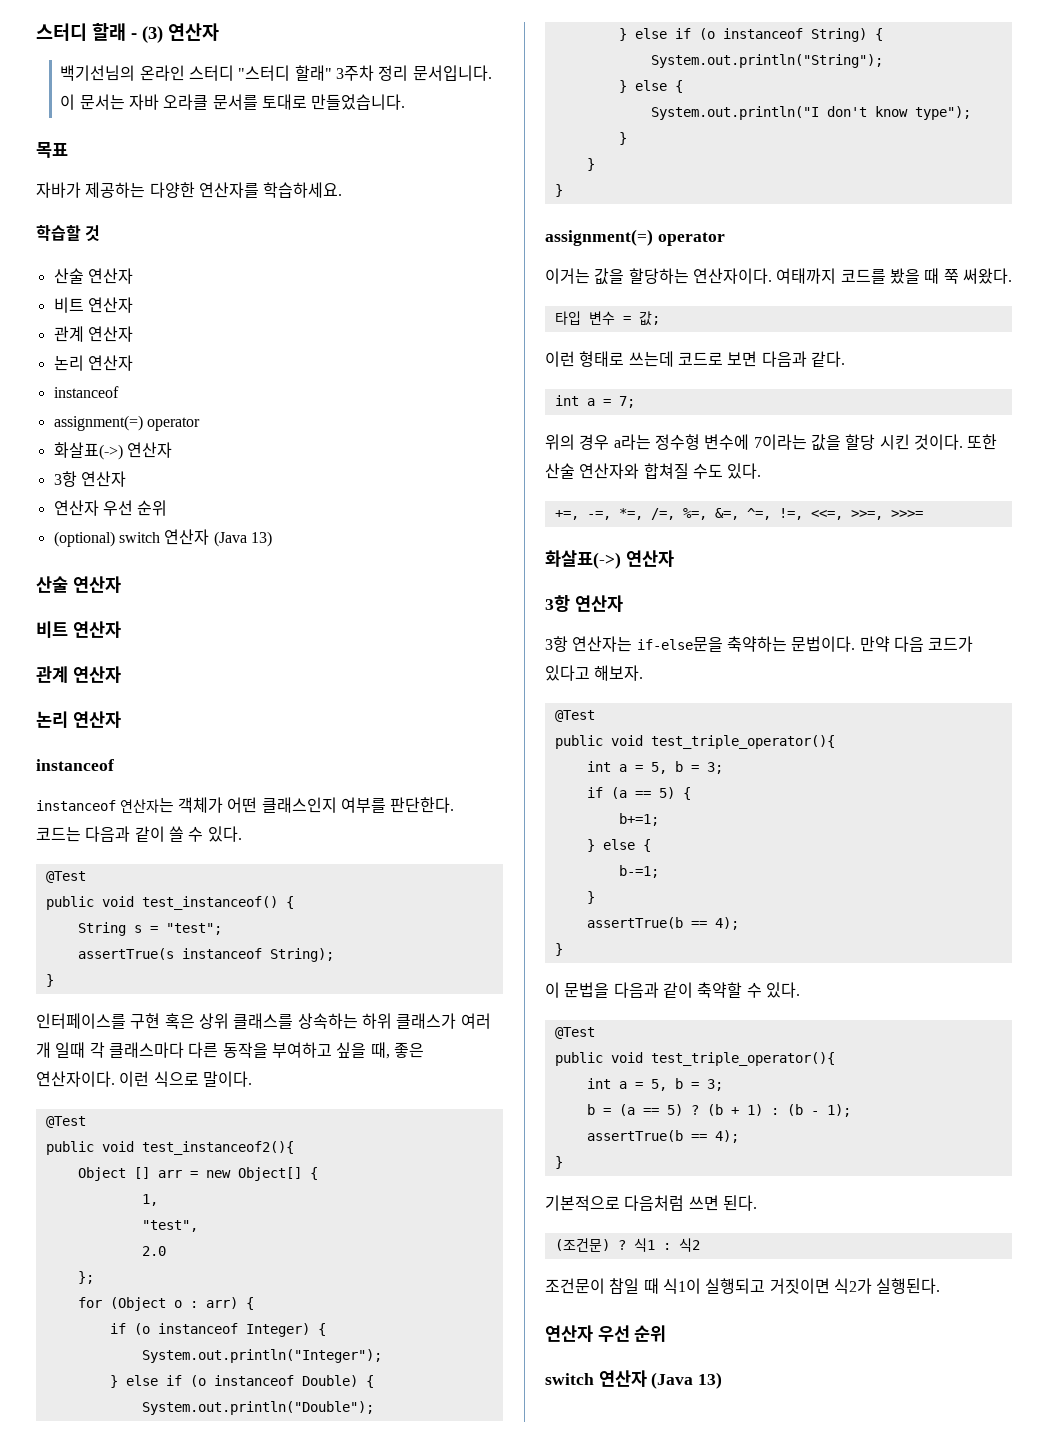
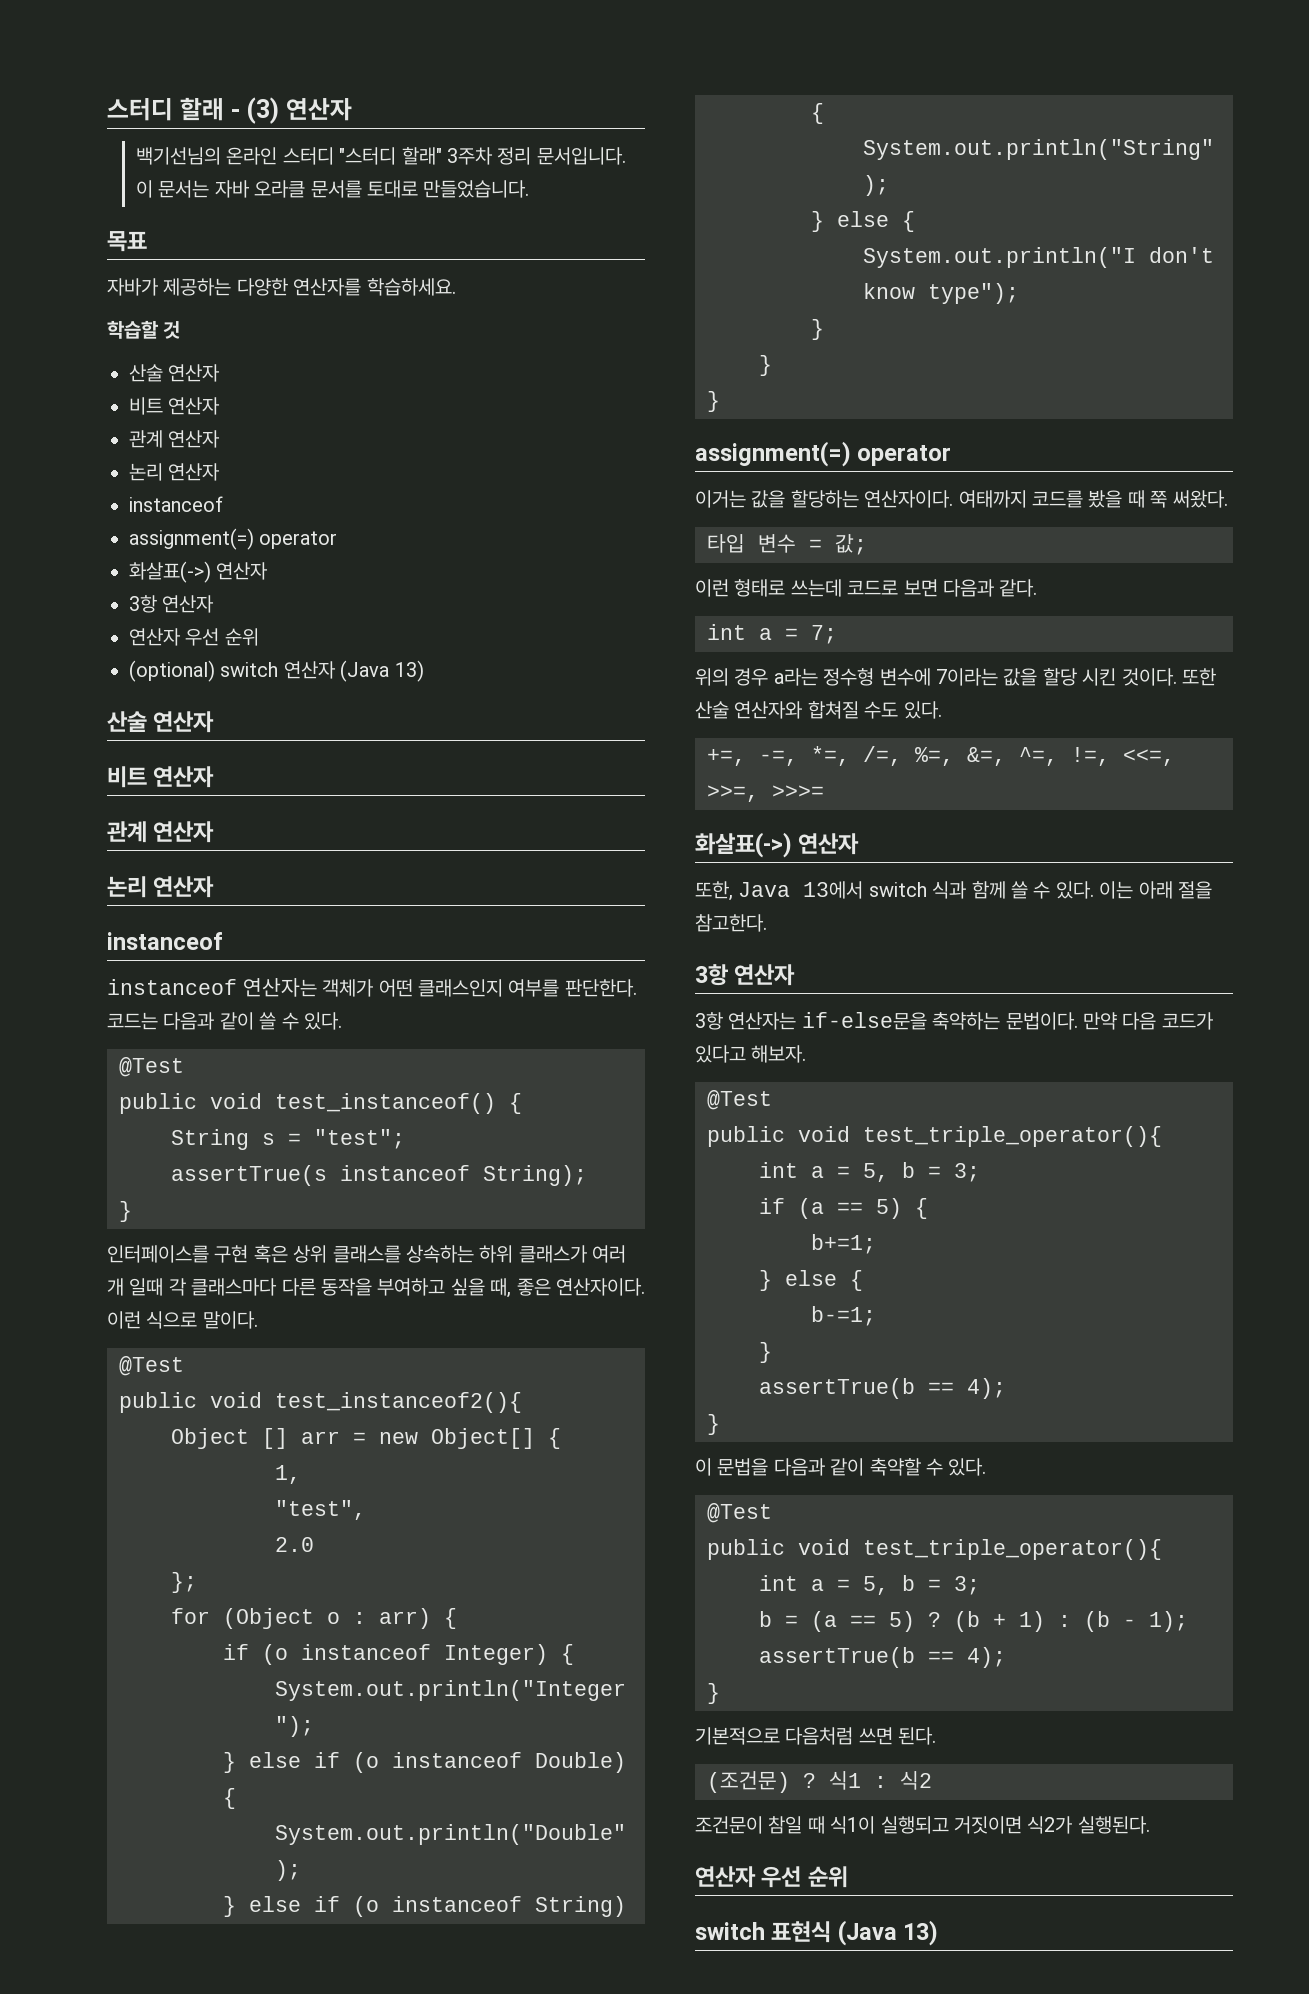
+ 또한, Java 13에서 switch 식과 함께 쓸 수 있다. 이는 아래 절을 참고한다.
  조건문이 참일 때 식1이 실행되고 거짓이면 식2가 실행된다.
  연산자 우선 순위
- switch 연산자 (Java 13)
+ switch 표현식 (Java 13)

